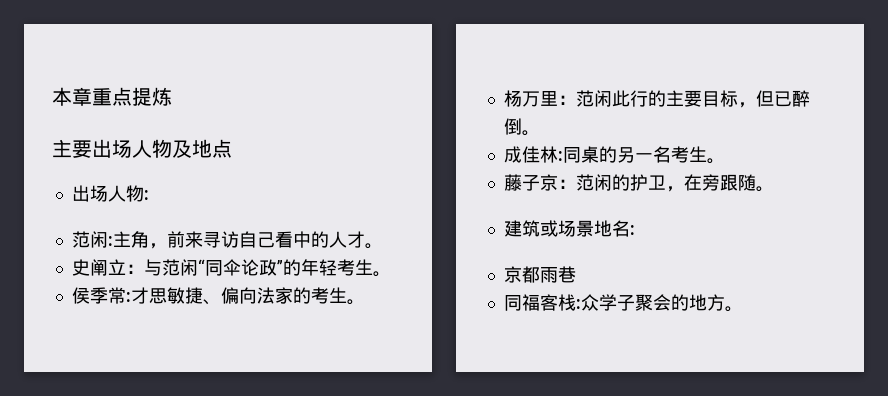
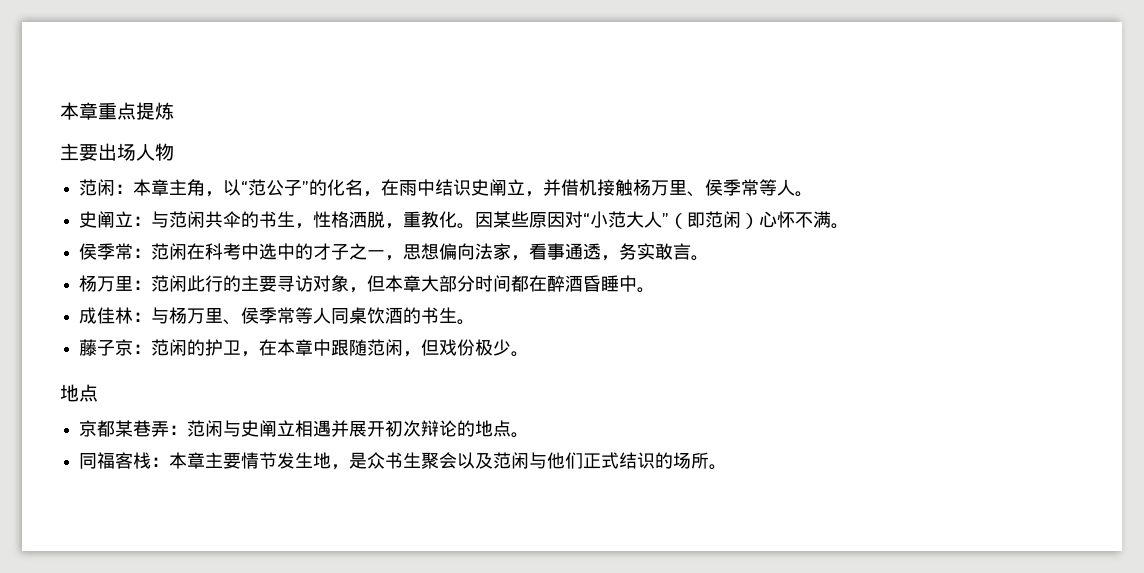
- 主要出场人物及地点
- 出场人物:
- 范闲:主角，前来寻访自己看中的人才。
+ 主要出场人物
+ 范闲：本章主角，以“范公子”的化名，在雨中结识史阐立，并借机接触杨万里、侯季常等人。
- 史阐立：与范闲“同伞论政”的年轻考生。
- 侯季常:才思敏捷、偏向法家的考生。
+ 史阐立：与范闲共伞的书生，性格洒脱，重教化。因某些原因对“小范大人”（即范闲）心怀不满。
+ 侯季常：范闲在科考中选中的才子之一，思想偏向法家，看事通透，务实敢言。
- 杨万里：范闲此行的主要目标，但已醉倒。
- 成佳林:同桌的另一名考生。
+ 杨万里：范闲此行的主要寻访对象，但本章大部分时间都在醉酒昏睡中。
+ 成佳林：与杨万里、侯季常等人同桌饮酒的书生。
- 藤子京：范闲的护卫，在旁跟随。
- 建筑或场景地名:
+ 藤子京：范闲的护卫，在本章中跟随范闲，但戏份极少。
+ 地点
- 京都雨巷
- 同福客栈:众学子聚会的地方。
+ 京都某巷弄：范闲与史阐立相遇并展开初次辩论的地点。
+ 同福客栈：本章主要情节发生地，是众书生聚会以及范闲与他们正式结识的场所。

